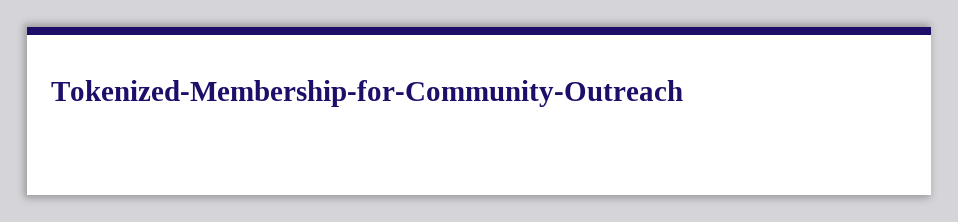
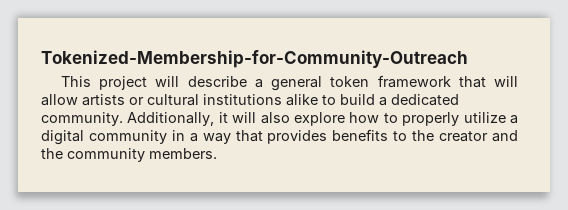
+ This project will describe a general token framework that will allow artists or cultural institutions alike to build a dedicated community. Additionally, it will also explore how to properly utilize a digital community in a way that provides benefits to the creator and the community members.

